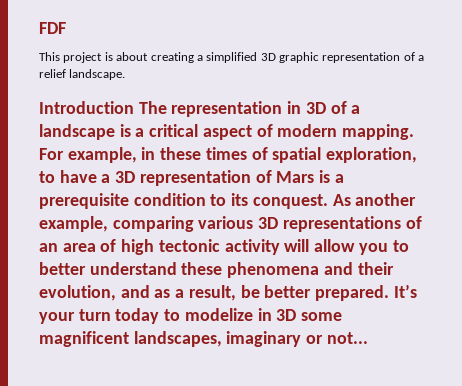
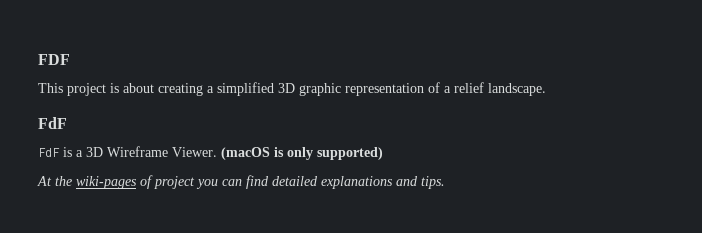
  This project is about creating a simplified 3D graphic representation of a relief landscape.
- Introduction The representation in 3D of a landscape is a critical aspect of modern mapping. For example, in these times of spatial exploration, to have a 3D representation of Mars is a prerequisite condition to its conquest. As another example, comparing various 3D representations of an area of high tectonic activity will allow you to better understand these phenomena and their evolution, and as a result, be better prepared. It’s your turn today to modelize in 3D some magnificent landscapes, imaginary or not...
+ FdF
+ FdF is a 3D Wireframe Viewer. (macOS is only supported)
+ At the wiki-pages of project you can find detailed explanations and tips.

